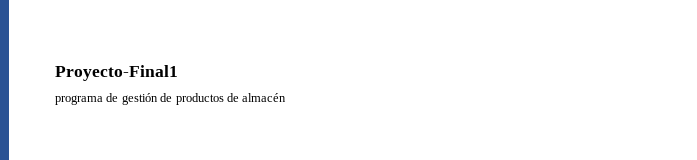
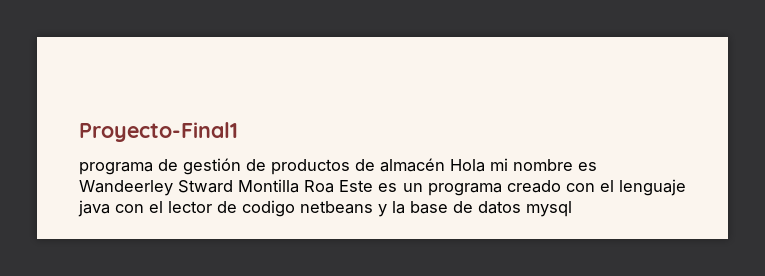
- programa de gestión de productos de almacén
+ programa de gestión de productos de almacén Hola mi nombre es Wandeerley Stward Montilla Roa Este es un programa creado con el lenguaje java con el lector de codigo netbeans y la base de datos mysql

